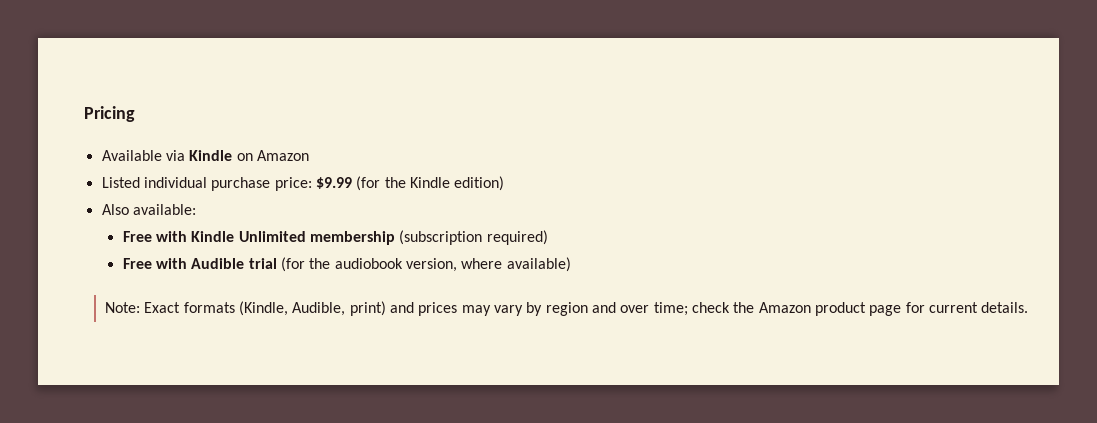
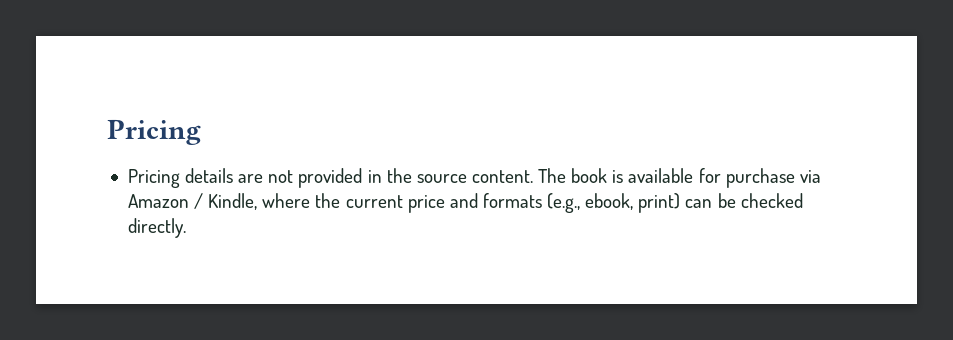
- Available via Kindle on Amazon
- Listed individual purchase price: $9.99 (for the Kindle edition)
- Also available:
- Free with Kindle Unlimited membership (subscription required)
- Free with Audible trial (for the audiobook version, where available)
- Note: Exact formats (Kindle, Audible, print) and prices may vary by region and over time; check the Amazon product page for current details.
+ Pricing details are not provided in the source content. The book is available for purchase via Amazon / Kindle, where the current price and formats (e.g., ebook, print) can be checked directly.

